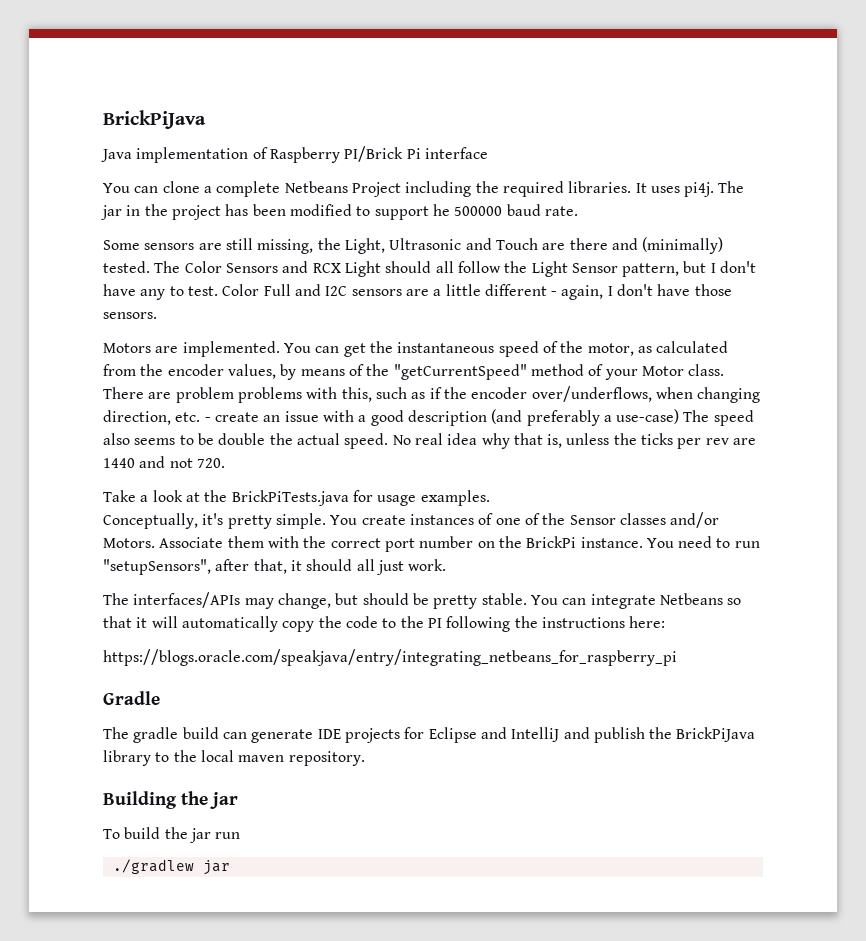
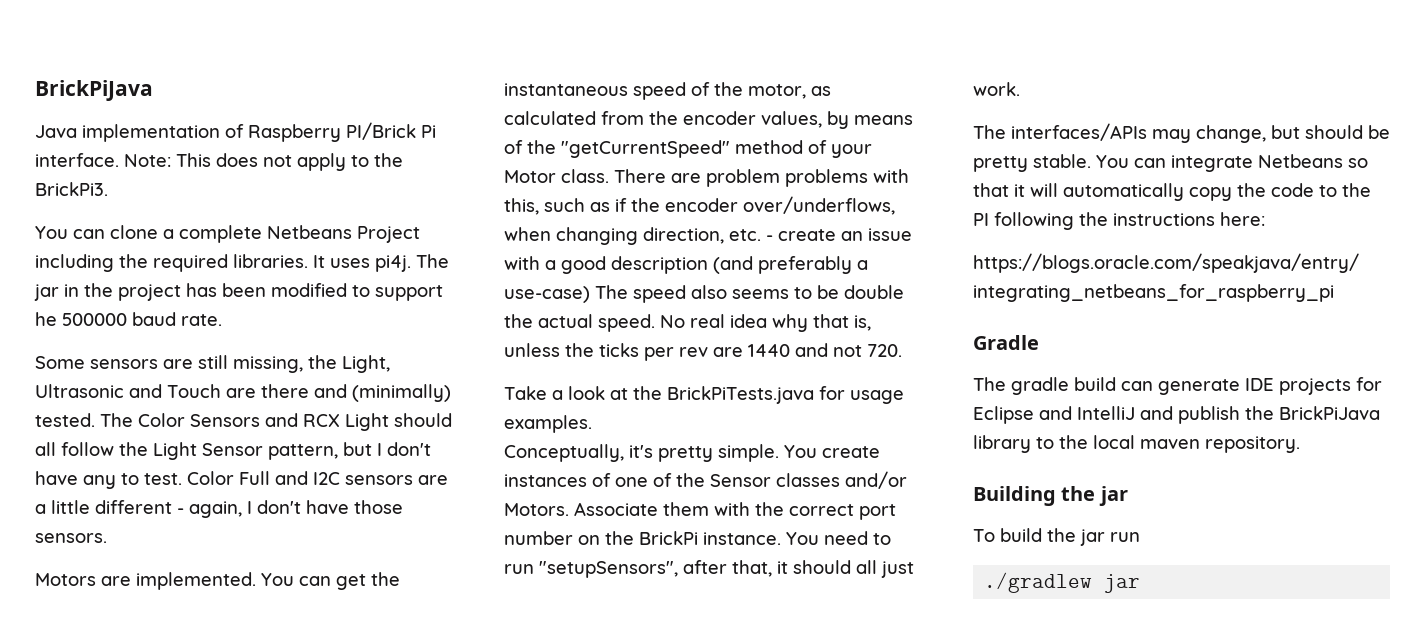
- Java implementation of Raspberry PI/Brick Pi interface
+ Java implementation of Raspberry PI/Brick Pi interface. Note: This does not apply to the BrickPi3.

